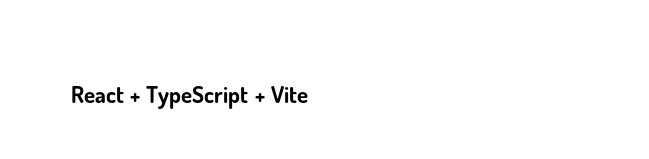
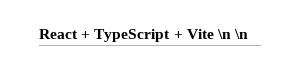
- React + TypeScript + Vite
+ React + TypeScript + Vite \n \n

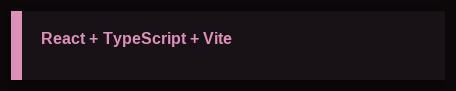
- React + TypeScript + Vite \n \n
+ React + TypeScript + Vite

